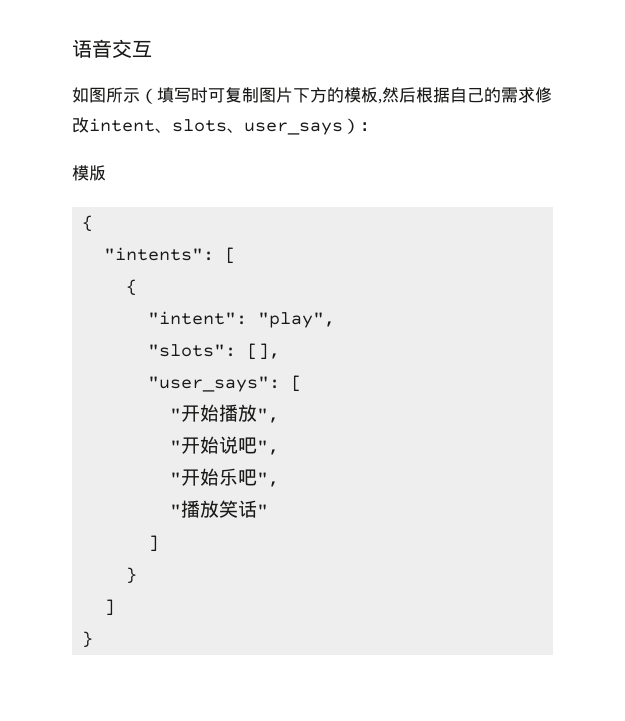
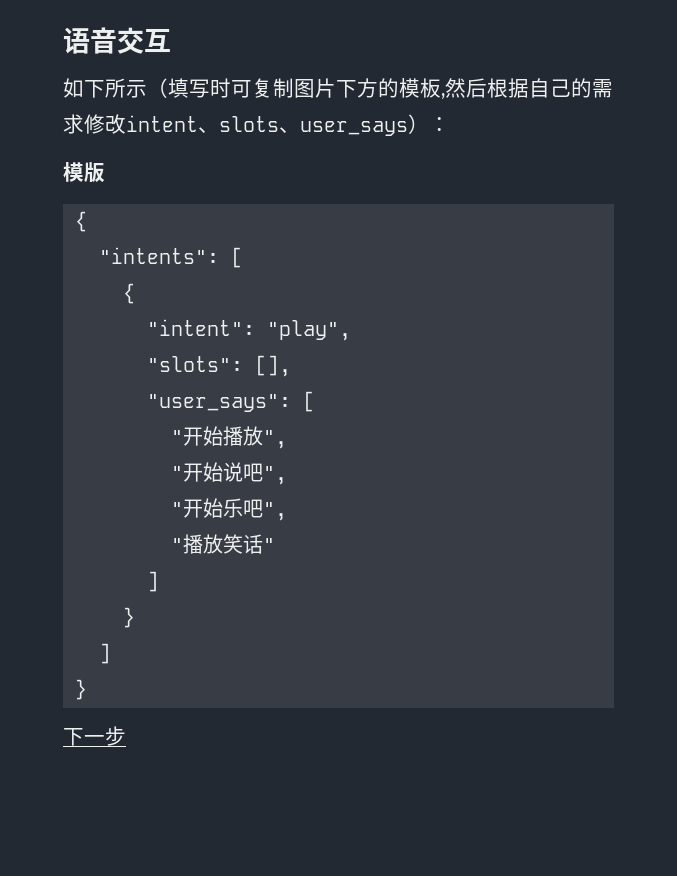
- 如图所示（填写时可复制图片下方的模板,然后根据自己的需求修改intent、slots、user_says）：
+ 如下所示（填写时可复制图片下方的模板,然后根据自己的需求修改intent、slots、user_says）：
+ 下一步

